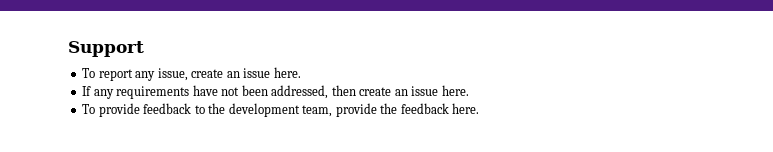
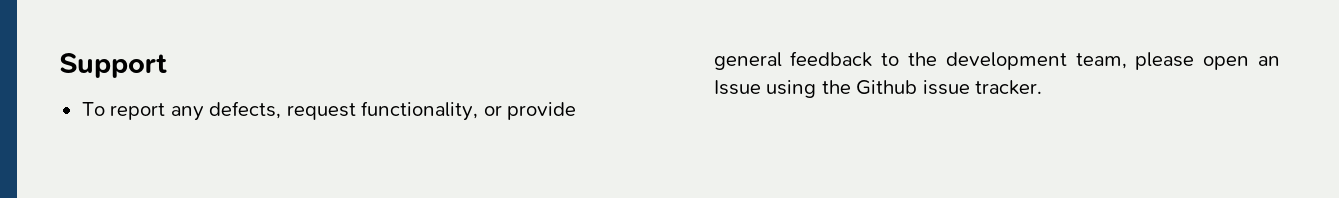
- To report any issue, create an issue here.
- If any requirements have not been addressed, then create an issue here.
- To provide feedback to the development team, provide the feedback here.
+ To report any defects, request functionality, or provide general feedback to the development team, please open an Issue using the Github issue tracker.

